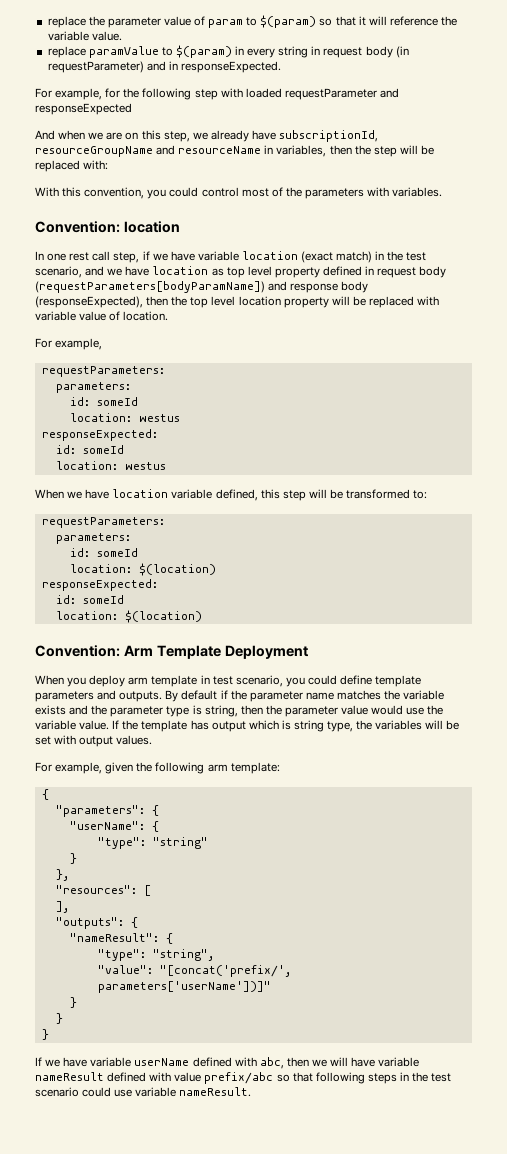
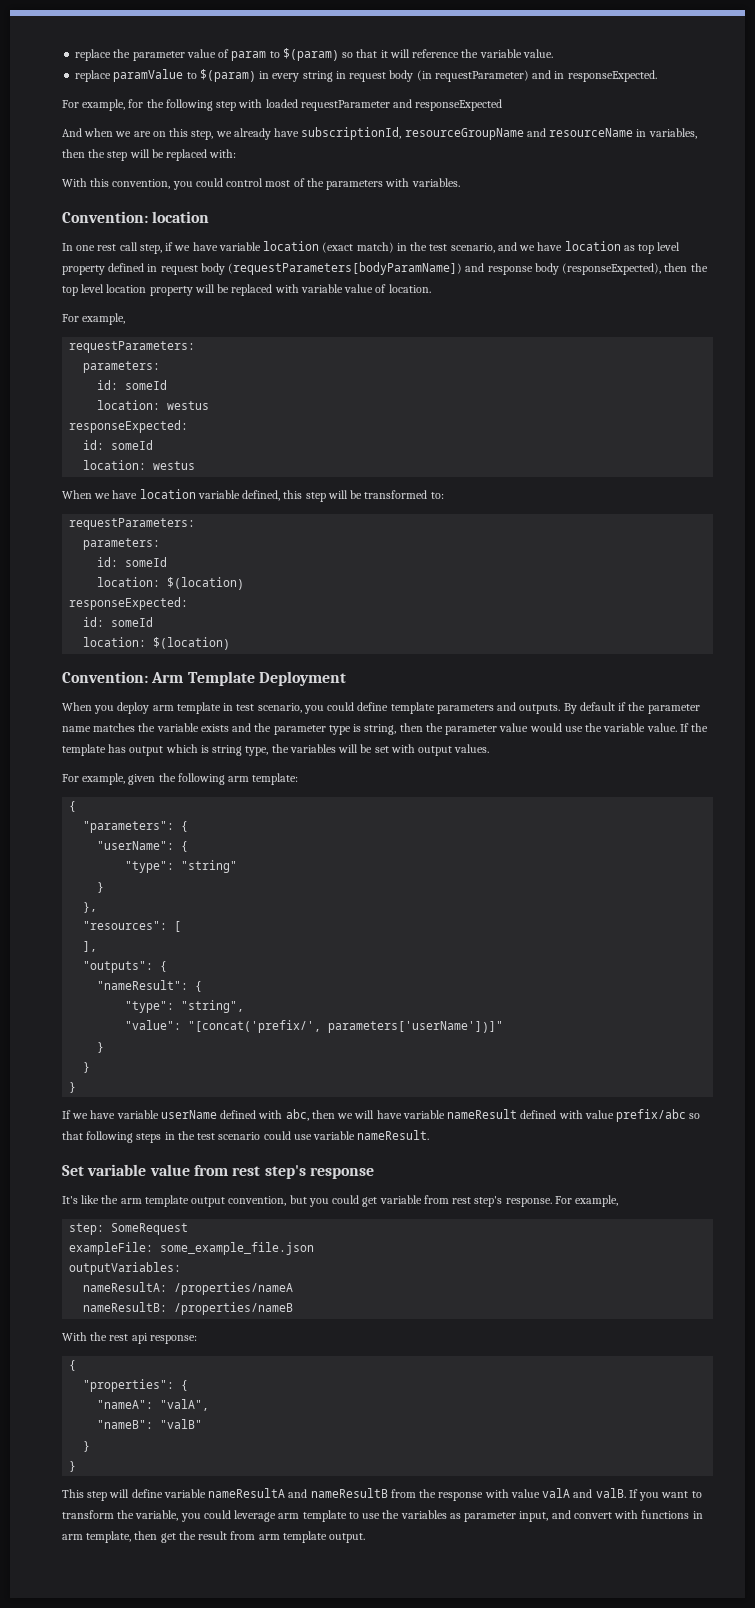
+ Set variable value from rest step's response
+ It's like the arm template output convention, but you could get variable from rest step's response. For example,
+ step: SomeRequest
+ exampleFile: some_example_file.json
+ outputVariables:
+ nameResultA: /properties/nameA
+ nameResultB: /properties/nameB
+ With the rest api response:
+ {
+ "properties": {
+ "nameA": "valA",
+ "nameB": "valB"
+ }
+ }
+ This step will define variable nameResultA and nameResultB from the response with value valA and valB. If you want to transform the variable, you could leverage arm template to use the variables as parameter input, and convert with functions in arm template, then get the result from arm template output.

